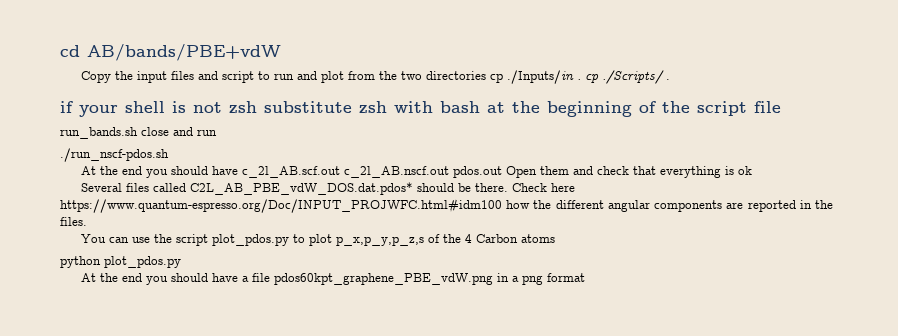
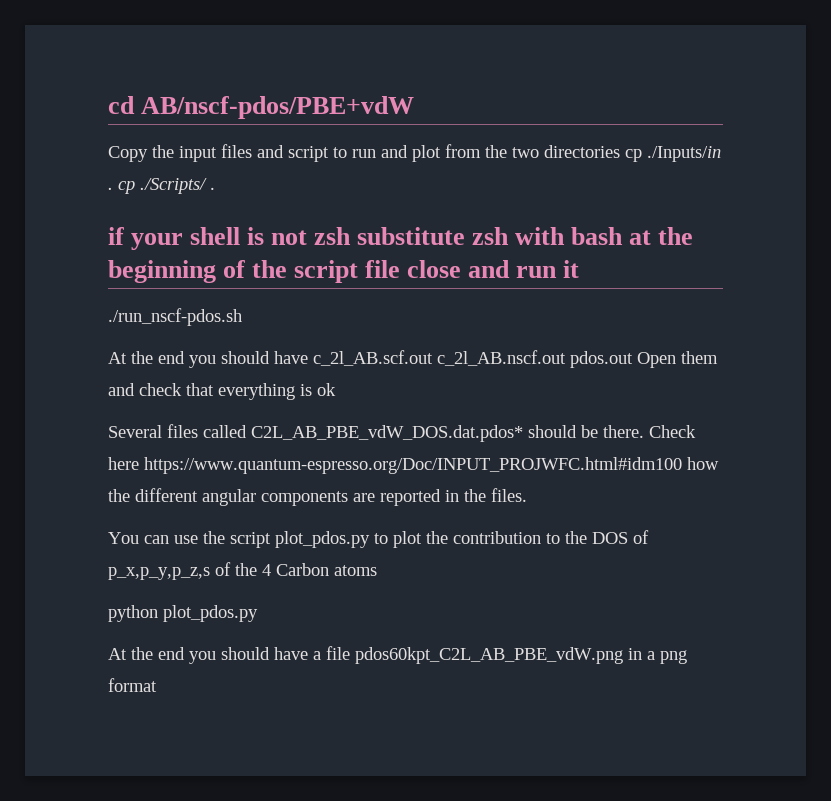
- cd AB/bands/PBE+vdW
+ cd AB/nscf-pdos/PBE+vdW
- if your shell is not zsh substitute zsh with bash at the beginning of the script file
- run_bands.sh close and run
+ if your shell is not zsh substitute zsh with bash at the beginning of the script file close and run it
- You can use the script plot_pdos.py to plot p_x,p_y,p_z,s of the 4 Carbon atoms
+ You can use the script plot_pdos.py to plot the contribution to the DOS of p_x,p_y,p_z,s of the 4 Carbon atoms
- At the end you should have a file pdos60kpt_graphene_PBE_vdW.png in a png format
+ At the end you should have a file pdos60kpt_C2L_AB_PBE_vdW.png in a png format

